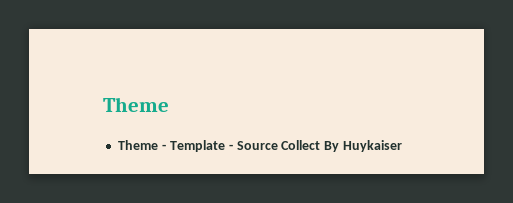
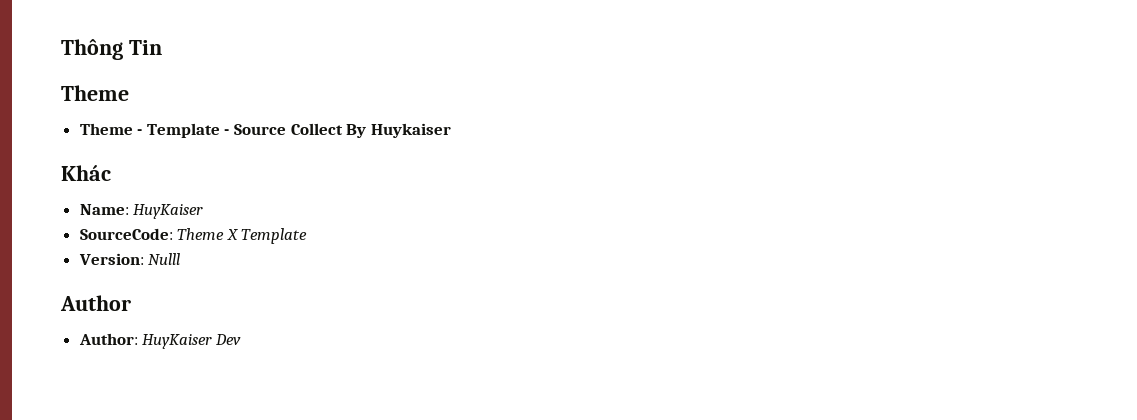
+ Thông Tin
+ Khác
+ Name: HuyKaiser
+ SourceCode: Theme X Template
+ Version: Nulll
+ Author
+ Author: HuyKaiser Dev

